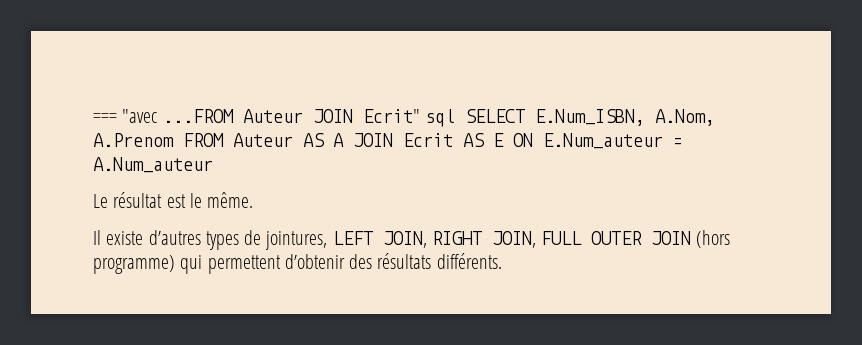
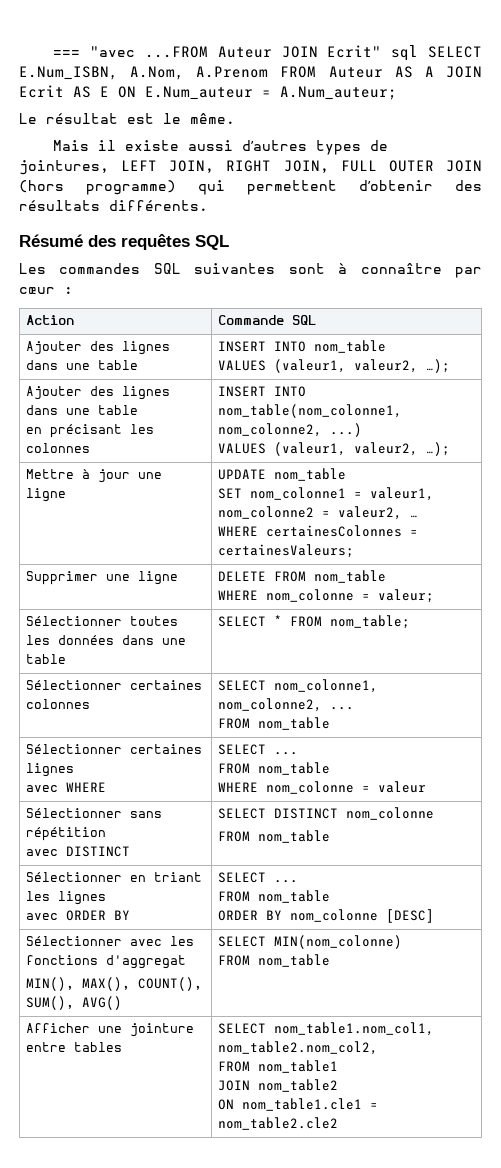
- === "avec ...FROM Auteur JOIN Ecrit" sql SELECT E.Num_ISBN, A.Nom, A.Prenom FROM Auteur AS A JOIN Ecrit AS E ON E.Num_auteur = A.Num_auteur
+ === "avec ...FROM Auteur JOIN Ecrit" sql SELECT E.Num_ISBN, A.Nom, A.Prenom FROM Auteur AS A JOIN Ecrit AS E ON E.Num_auteur = A.Num_auteur;
- Il existe d’autres types de jointures, LEFT JOIN, RIGHT JOIN, FULL OUTER JOIN (hors programme) qui permettent d’obtenir des résultats différents.
+ Mais il existe aussi d’autres types de jointures, LEFT JOIN, RIGHT JOIN, FULL OUTER JOIN (hors programme) qui permettent d’obtenir des résultats différents.
+ Résumé des requêtes SQL
+ Les commandes SQL suivantes sont à connaître par cœur :
+ Action | Commande SQL
+ Ajouter des lignes dans une table | INSERT INTO nom_table
+ VALUES (valeur1, valeur2, …);
+ Ajouter des lignes dans une table
+ en précisant les colonnes | INSERT INTO nom_table(nom_colonne1, nom_colonne2, ...)
+ VALUES (valeur1, valeur2, …);
+ Mettre à jour une ligne | UPDATE nom_table
+ SET nom_colonne1 = valeur1, nom_colonne2 = valeur2, …
+ WHERE certainesColonnes = certainesValeurs;
+ Supprimer une ligne | DELETE FROM nom_table
+ WHERE nom_colonne = valeur;
+ Sélectionner toutes les données dans une table | SELECT * FROM nom_table;
+ Sélectionner certaines colonnes | SELECT nom_colonne1, nom_colonne2, ...
+ FROM nom_table
+ Sélectionner certaines lignes
+ avec WHERE | SELECT ...
+ FROM nom_table
+ WHERE nom_colonne = valeur
+ Sélectionner sans répétition
+ avec DISTINCT | SELECT DISTINCT nom_colonne
+ FROM nom_table
+ Sélectionner en triant les lignes
+ avec ORDER BY | SELECT ...
+ FROM nom_table
+ ORDER BY nom_colonne [DESC]
+ Sélectionner avec les fonctions d'aggregat
+ MIN(), MAX(), COUNT(), SUM(), AVG() | SELECT MIN(nom_colonne)
+ FROM nom_table
+ Afficher une jointure entre tables | SELECT nom_table1.nom_col1, nom_table2.nom_col2,
+ FROM nom_table1
+ JOIN nom_table2
+ ON nom_table1.cle1 = nom_table2.cle2

